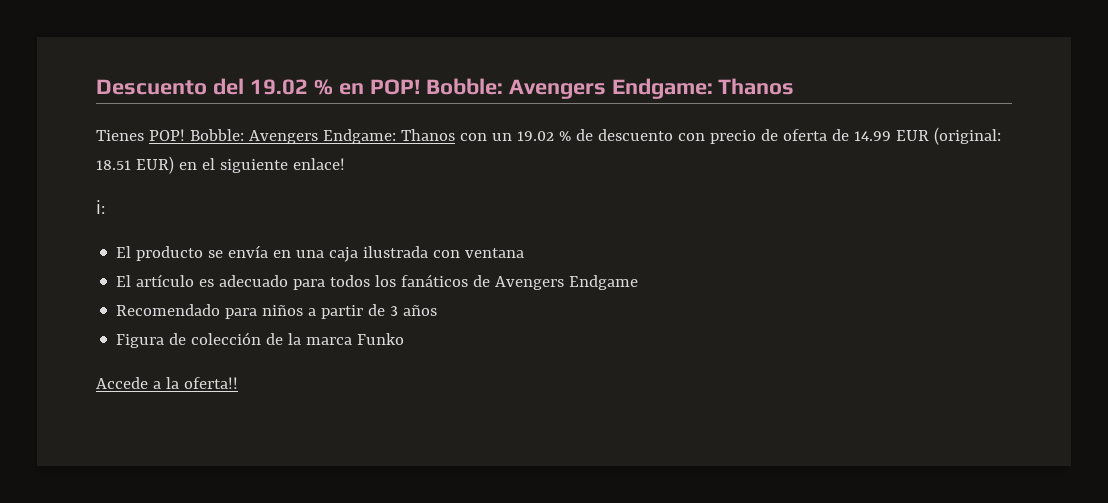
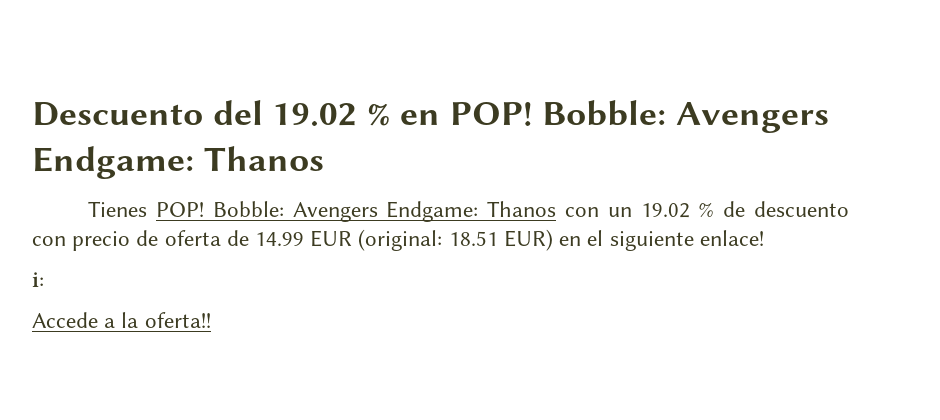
- El producto se envía en una caja ilustrada con ventana
- El artículo es adecuado para todos los fanáticos de Avengers Endgame
- Recomendado para niños a partir de 3 años
- Figura de colección de la marca Funko

